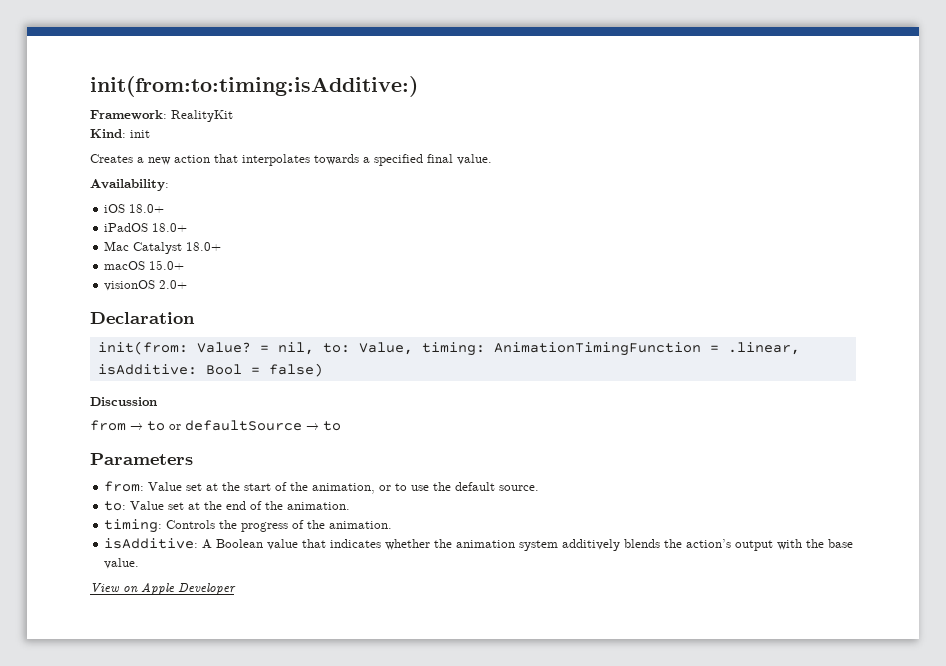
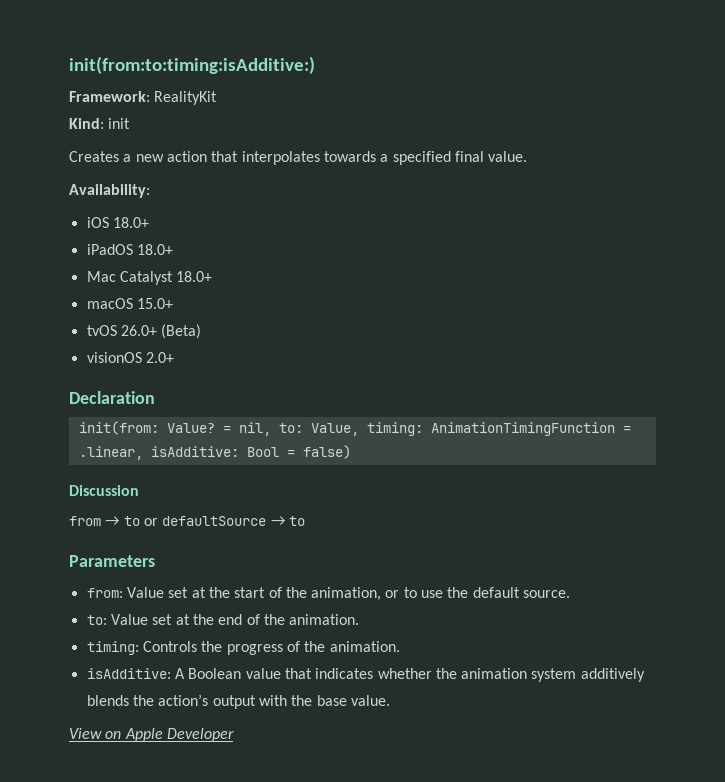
+ tvOS 26.0+ (Beta)

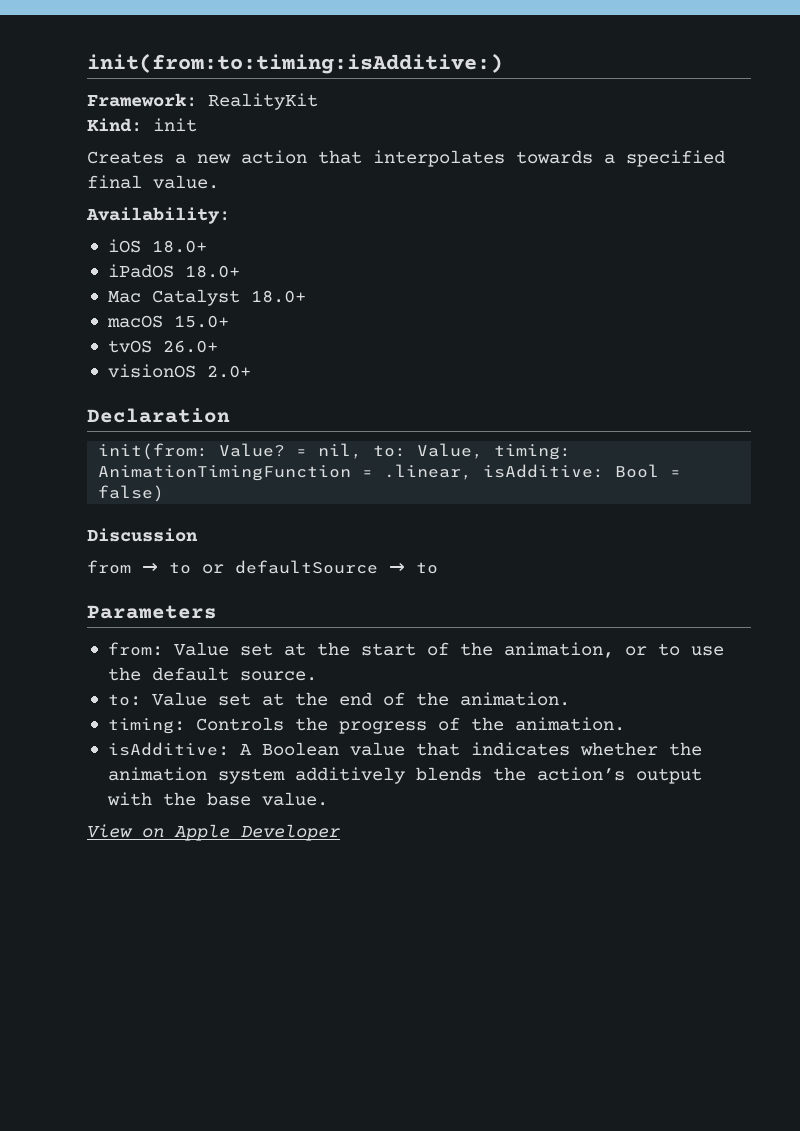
- tvOS 26.0+ (Beta)
+ tvOS 26.0+

